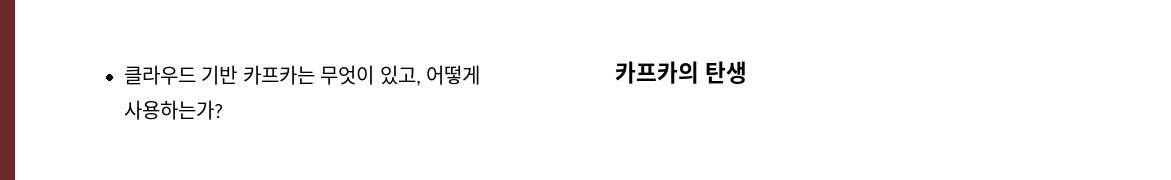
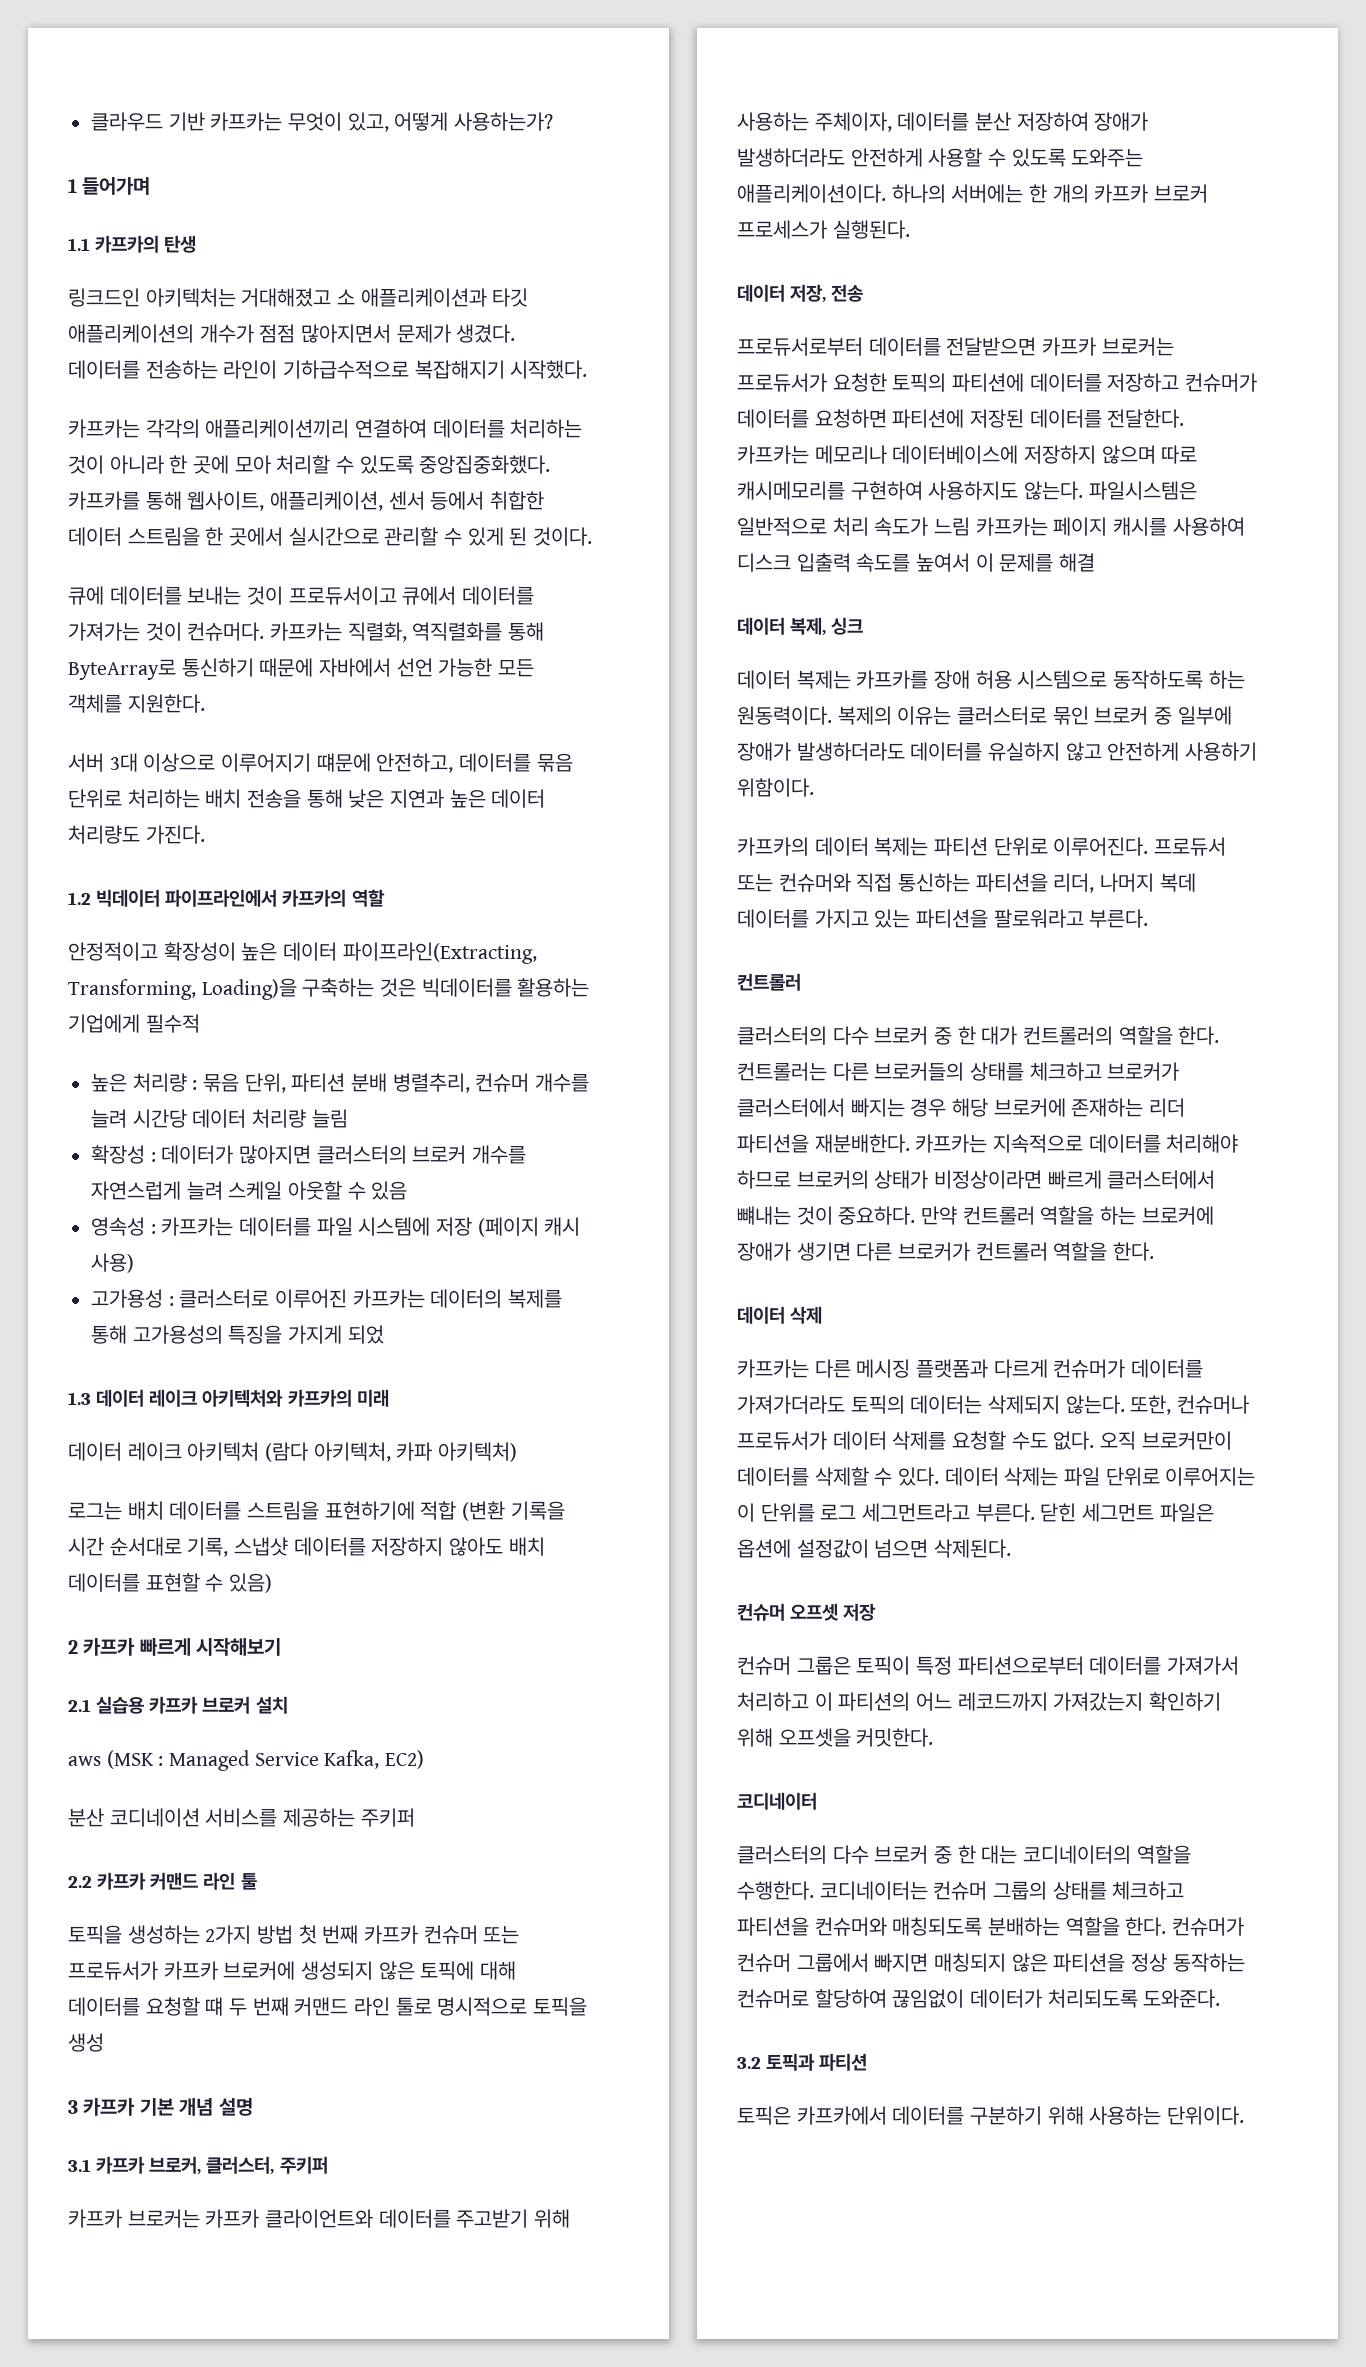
- 카프카의 탄생
+ 1 들어가며
+ 1.1 카프카의 탄생
+ 링크드인 아키텍처는 거대해졌고 소 애플리케이션과 타깃 애플리케이션의 개수가 점점 많아지면서 문제가 생겼다. 데이터를 전송하는 라인이 기하급수적으로 복잡해지기 시작했다.
+ 카프카는 각각의 애플리케이션끼리 연결하여 데이터를 처리하는 것이 아니라 한 곳에 모아 처리할 수 있도록 중앙집중화했다. 카프카를 통해 웹사이트, 애플리케이션, 센서 등에서 취합한 데이터 스트림을 한 곳에서 실시간으로 관리할 수 있게 된 것이다.
+ 큐에 데이터를 보내는 것이 프로듀서이고 큐에서 데이터를 가져가는 것이 컨슈머다. 카프카는 직렬화, 역직렬화를 통해 ByteArray로 통신하기 때문에 자바에서 선언 가능한 모든 객체를 지원한다.
+ 서버 3대 이상으로 이루어지기 떄문에 안전하고, 데이터를 묶음 단위로 처리하는 배치 전송을 통해 낮은 지연과 높은 데이터 처리량도 가진다.
+ 1.2 빅데이터 파이프라인에서 카프카의 역할
+ 안정적이고 확장성이 높은 데이터 파이프라인(Extracting, Transforming, Loading)을 구축하는 것은 빅데이터를 활용하는 기업에게 필수적
+ 높은 처리량 : 묶음 단위, 파티션 분배 병렬추리, 컨슈머 개수를 늘려 시간당 데이터 처리량 늘림
+ 확장성 : 데이터가 많아지면 클러스터의 브로커 개수를 자연스럽게 늘려 스케일 아웃할 수 있음
+ 영속성 : 카프카는 데이터를 파일 시스템에 저장 (페이지 캐시 사용)
+ 고가용성 : 클러스터로 이루어진 카프카는 데이터의 복제를 통해 고가용성의 특징을 가지게 되었
+ 1.3 데이터 레이크 아키텍처와 카프카의 미래
+ 데이터 레이크 아키텍처 (람다 아키텍처, 카파 아키텍처)
+ 로그는 배치 데이터를 스트림을 표현하기에 적합 (변환 기록을 시간 순서대로 기록, 스냅샷 데이터를 저장하지 않아도 배치 데이터를 표현할 수 있음)
+ 2 카프카 빠르게 시작해보기
+ 2.1 실습용 카프카 브로커 설치
+ aws (MSK : Managed Service Kafka, EC2)
+ 분산 코디네이션 서비스를 제공하는 주키퍼
+ 2.2 카프카 커맨드 라인 툴
+ 토픽을 생성하는 2가지 방법 첫 번째 카프카 컨슈머 또는 프로듀서가 카프카 브로커에 생성되지 않은 토픽에 대해 데이터를 요청할 떄 두 번째 커맨드 라인 툴로 명시적으로 토픽을 생성
+ 3 카프카 기본 개념 설명
+ 3.1 카프카 브로커, 클러스터, 주키퍼
+ 카프카 브로커는 카프카 클라이언트와 데이터를 주고받기 위해 사용하는 주체이자, 데이터를 분산 저장하여 장애가 발생하더라도 안전하게 사용할 수 있도록 도와주는 애플리케이션이다. 하나의 서버에는 한 개의 카프카 브로커 프로세스가 실행된다.
+ 데이터 저장, 전송
+ 프로듀서로부터 데이터를 전달받으면 카프카 브로커는 프로듀서가 요청한 토픽의 파티션에 데이터를 저장하고 컨슈머가 데이터를 요청하면 파티션에 저장된 데이터를 전달한다. 카프카는 메모리나 데이터베이스에 저장하지 않으며 따로 캐시메모리를 구현하여 사용하지도 않는다. 파일시스템은 일반적으로 처리 속도가 느림 카프카는 페이지 캐시를 사용하여 디스크 입출력 속도를 높여서 이 문제를 해결
+ 데이터 복제, 싱크
+ 데이터 복제는 카프카를 장애 허용 시스템으로 동작하도록 하는 원동력이다. 복제의 이유는 클러스터로 묶인 브로커 중 일부에 장애가 발생하더라도 데이터를 유실하지 않고 안전하게 사용하기 위함이다.
+ 카프카의 데이터 복제는 파티션 단위로 이루어진다. 프로듀서 또는 컨슈머와 직접 통신하는 파티션을 리더, 나머지 복데 데이터를 가지고 있는 파티션을 팔로워라고 부른다.
+ 컨트롤러
+ 클러스터의 다수 브로커 중 한 대가 컨트롤러의 역할을 한다. 컨트롤러는 다른 브로커들의 상태를 체크하고 브로커가 클러스터에서 빠지는 경우 해당 브로커에 존재하는 리더 파티션을 재분배한다. 카프카는 지속적으로 데이터를 처리해야 하므로 브로커의 상태가 비정상이라면 빠르게 클러스터에서 뺴내는 것이 중요하다. 만약 컨트롤러 역할을 하는 브로커에 장애가 생기면 다른 브로커가 컨트롤러 역할을 한다.
+ 데이터 삭제
+ 카프카는 다른 메시징 플랫폼과 다르게 컨슈머가 데이터를 가져가더라도 토픽의 데이터는 삭제되지 않는다. 또한, 컨슈머나 프로듀서가 데이터 삭제를 요청할 수도 없다. 오직 브로커만이 데이터를 삭제할 수 있다. 데이터 삭제는 파일 단위로 이루어지는 이 단위를 로그 세그먼트라고 부른다. 닫힌 세그먼트 파일은 옵션에 설정값이 넘으면 삭제된다.
+ 컨슈머 오프셋 저장
+ 컨슈머 그룹은 토픽이 특정 파티션으로부터 데이터를 가져가서 처리하고 이 파티션의 어느 레코드까지 가져갔는지 확인하기 위해 오프셋을 커밋한다.
+ 코디네이터
+ 클러스터의 다수 브로커 중 한 대는 코디네이터의 역할을 수행한다. 코디네이터는 컨슈머 그룹의 상태를 체크하고 파티션을 컨슈머와 매칭되도록 분배하는 역할을 한다. 컨슈머가 컨슈머 그룹에서 빠지면 매칭되지 않은 파티션을 정상 동작하는 컨슈머로 할당하여 끊임없이 데이터가 처리되도록 도와준다.
+ 3.2 토픽과 파티션
+ 토픽은 카프카에서 데이터를 구분하기 위해 사용하는 단위이다.

